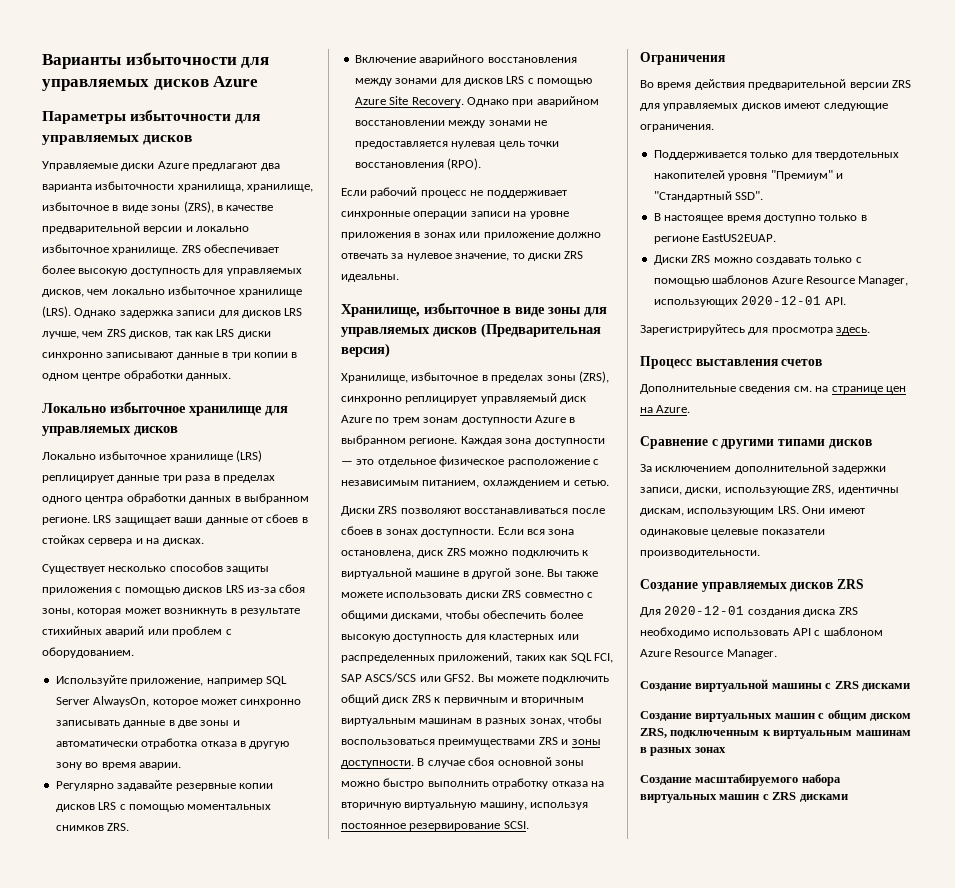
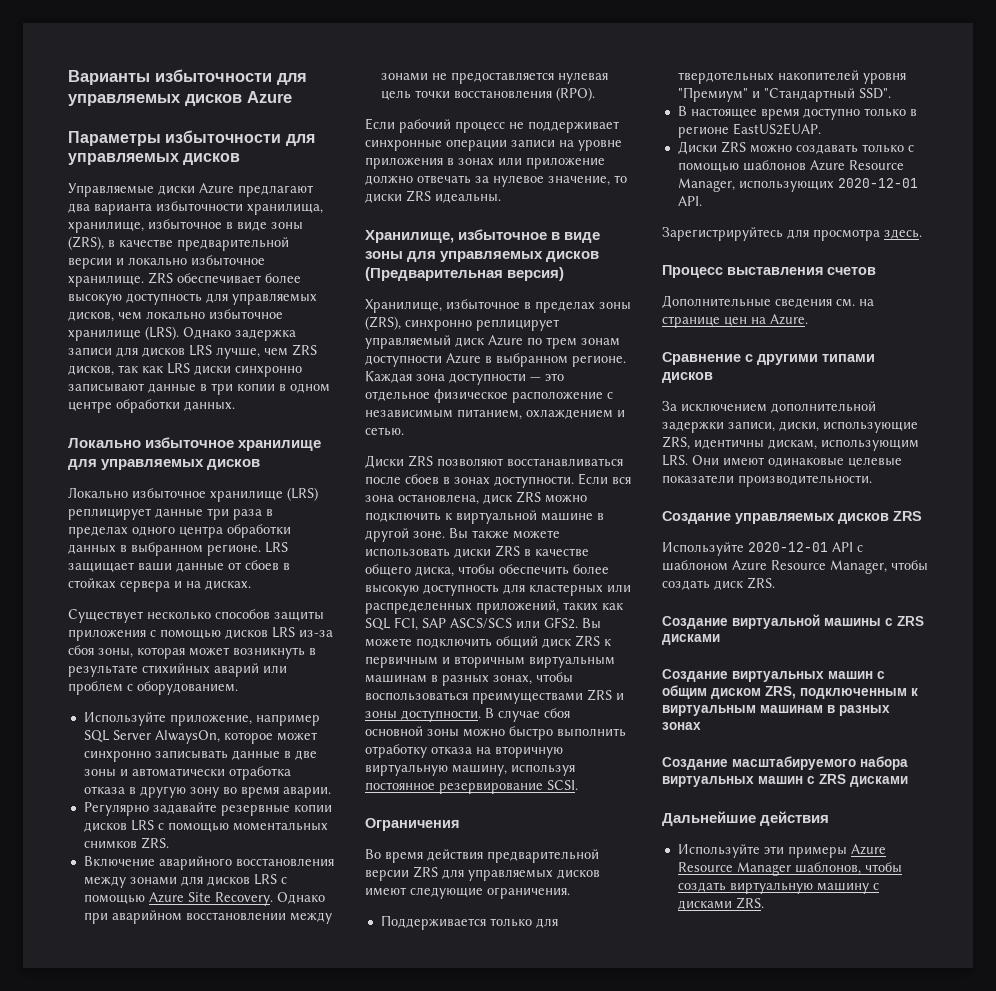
- Вы также можете использовать диски ZRS совместно с общими дисками, чтобы обеспечить более высокую доступность для кластерных или распределенных приложений, таких как SQL FCI, SAP ASCS/SCS или GFS2.
+ Вы также можете использовать диски ZRS в качестве общего диска, чтобы обеспечить более высокую доступность для кластерных или распределенных приложений, таких как SQL FCI, SAP ASCS/SCS или GFS2.
- Для 2020-12-01 создания диска ZRS необходимо использовать API с шаблоном Azure Resource Manager.
+ Используйте 2020-12-01 API с шаблоном Azure Resource Manager, чтобы создать диск ZRS.
+ Дальнейшие действия
+ Используйте эти примеры Azure Resource Manager шаблонов, чтобы создать виртуальную машину с дисками ZRS.

